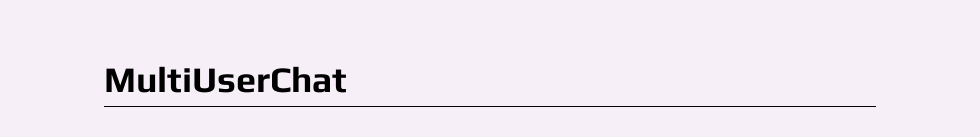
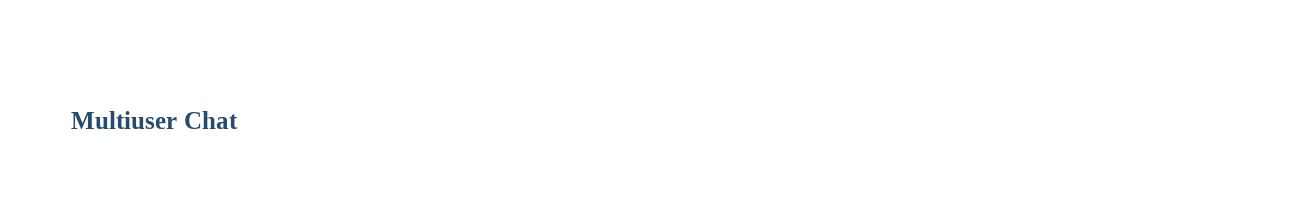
- MultiUserChat
+ Multiuser Chat

